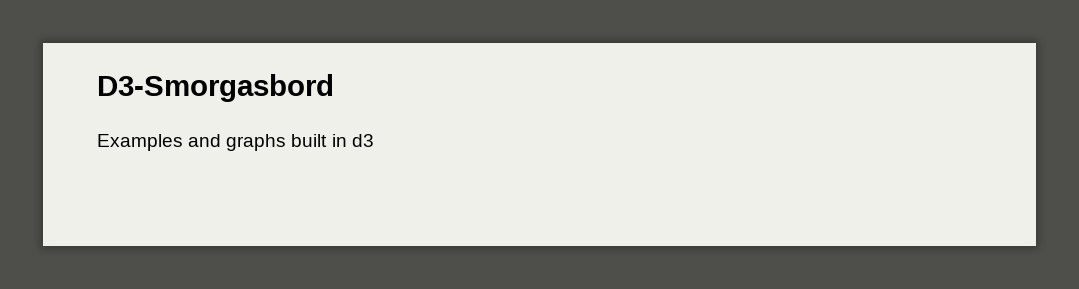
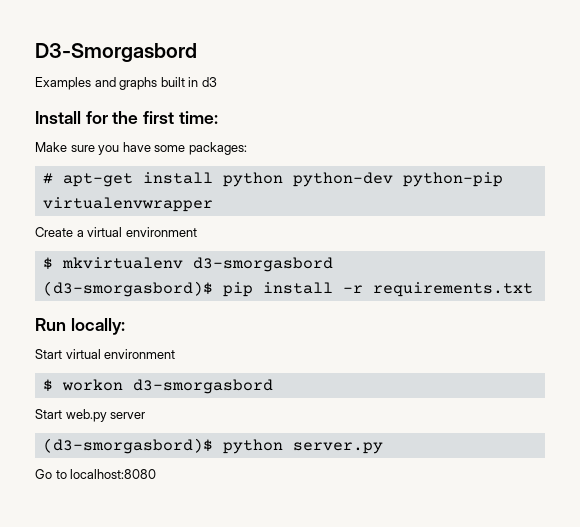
+ Install for the first time:
+ Make sure you have some packages:
+ # apt-get install python python-dev python-pip virtualenvwrapper
+ Create a virtual environment
+ $ mkvirtualenv d3-smorgasbord
+ (d3-smorgasbord)$ pip install -r requirements.txt
+ Run locally:
+ Start virtual environment
+ $ workon d3-smorgasbord
+ Start web.py server
+ (d3-smorgasbord)$ python server.py
+ Go to localhost:8080

